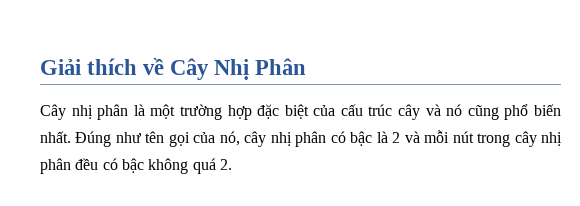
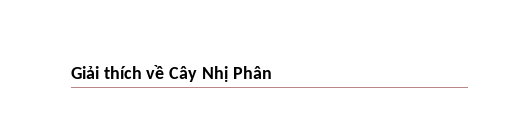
- Cây nhị phân là một trường hợp đặc biệt của cấu trúc cây và nó cũng phổ biến nhất. Đúng như tên gọi của nó, cây nhị phân có bậc là 2 và mỗi nút trong cây nhị phân đều có bậc không quá 2.

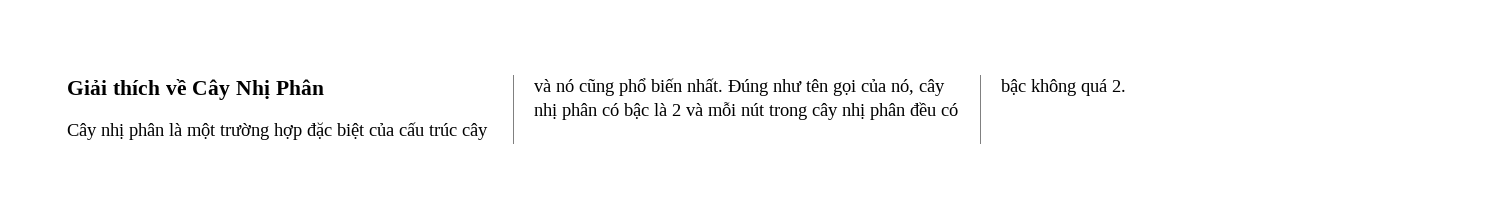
+ Cây nhị phân là một trường hợp đặc biệt của cấu trúc cây và nó cũng phổ biến nhất. Đúng như tên gọi của nó, cây nhị phân có bậc là 2 và mỗi nút trong cây nhị phân đều có bậc không quá 2.

